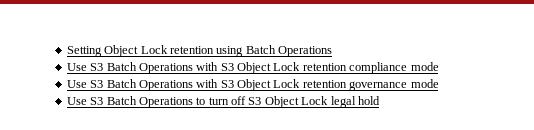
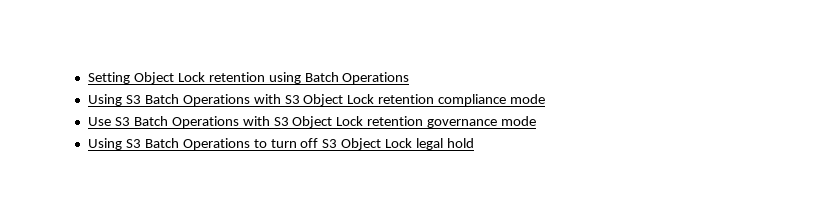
- Use S3 Batch Operations with S3 Object Lock retention compliance mode
+ Using S3 Batch Operations with S3 Object Lock retention compliance mode
- Use S3 Batch Operations to turn off S3 Object Lock legal hold
+ Using S3 Batch Operations to turn off S3 Object Lock legal hold

